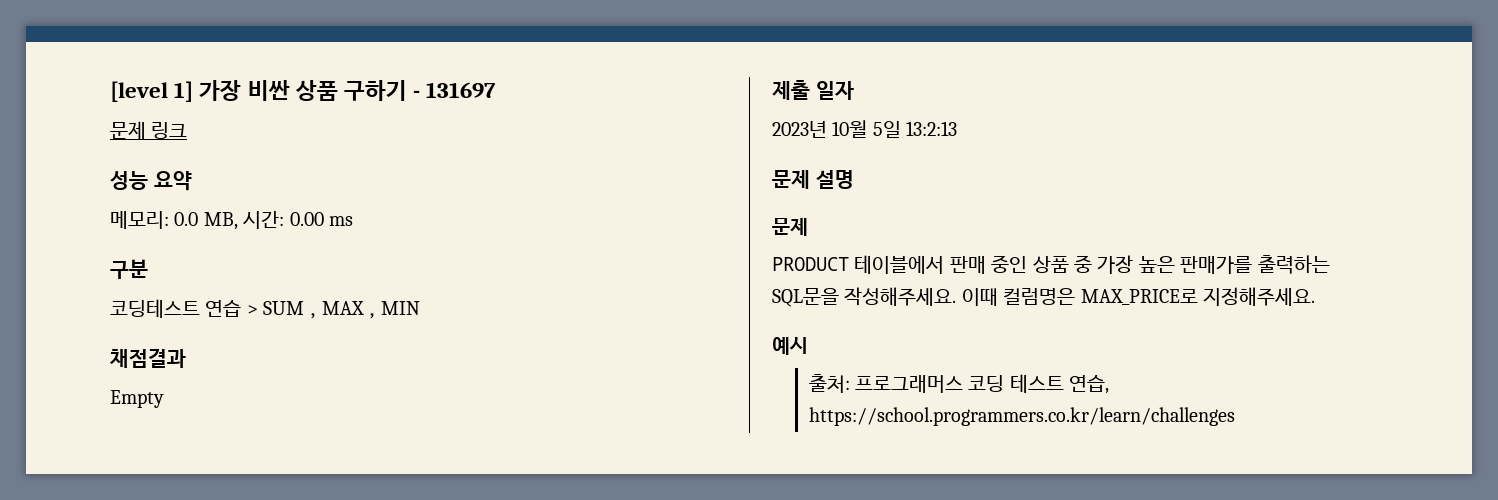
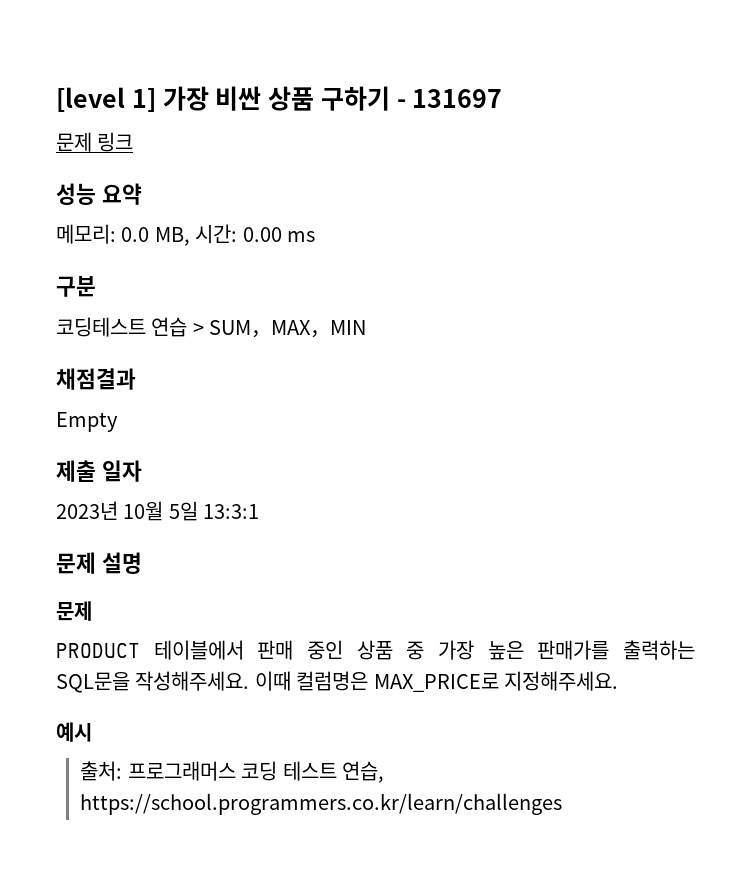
- 2023년 10월 5일 13:2:13
+ 2023년 10월 5일 13:3:1

